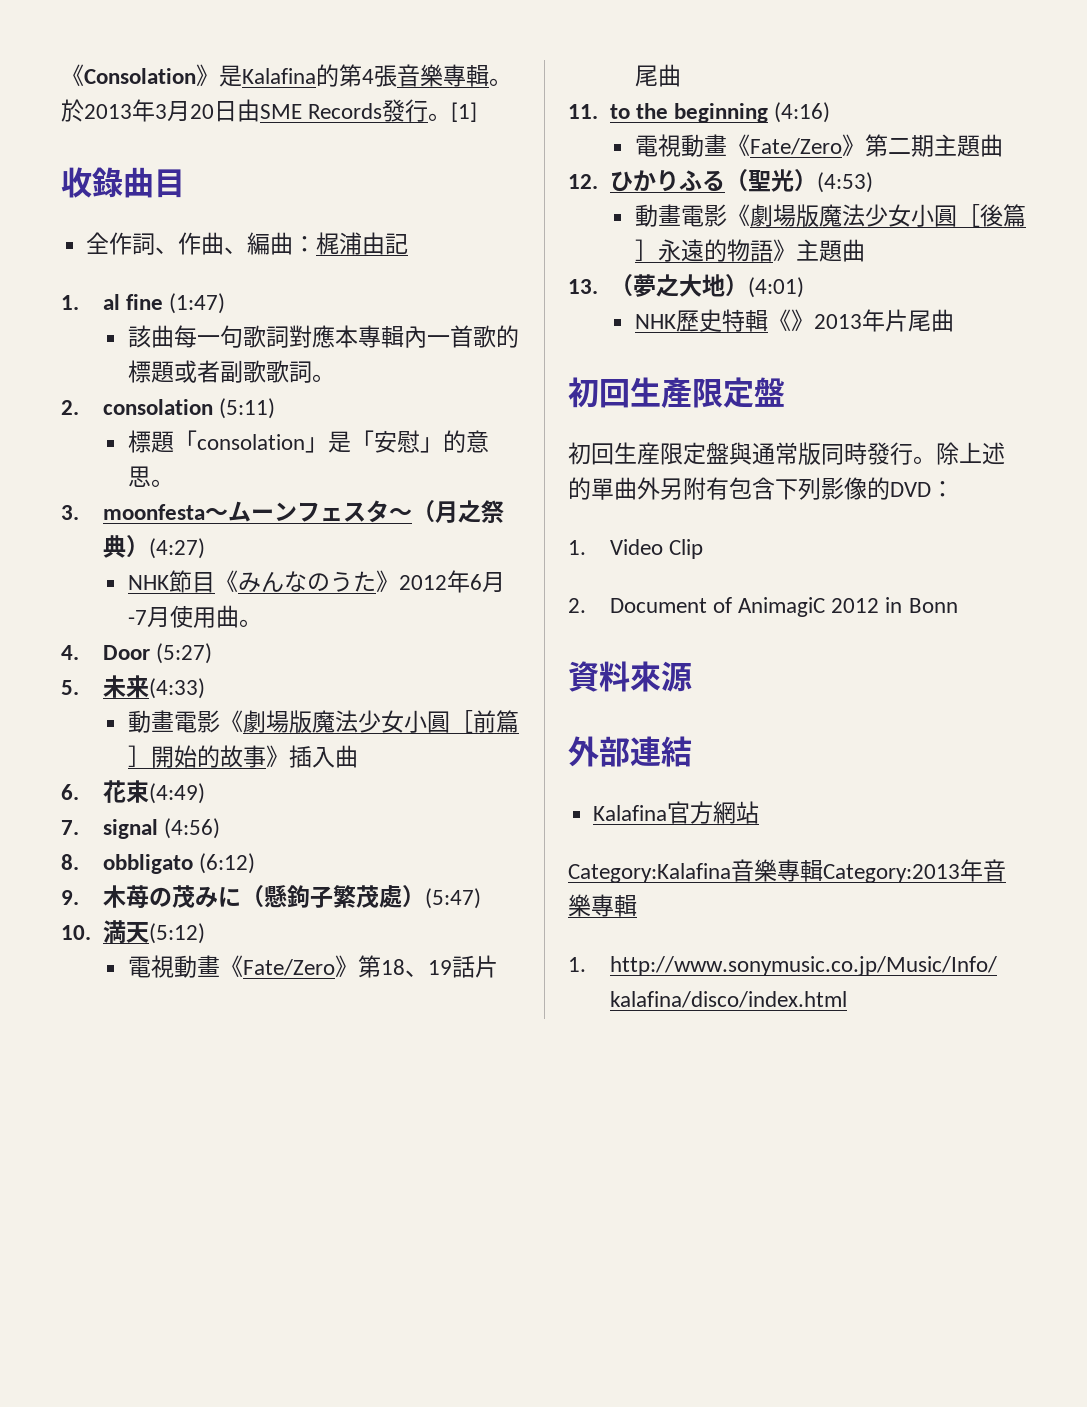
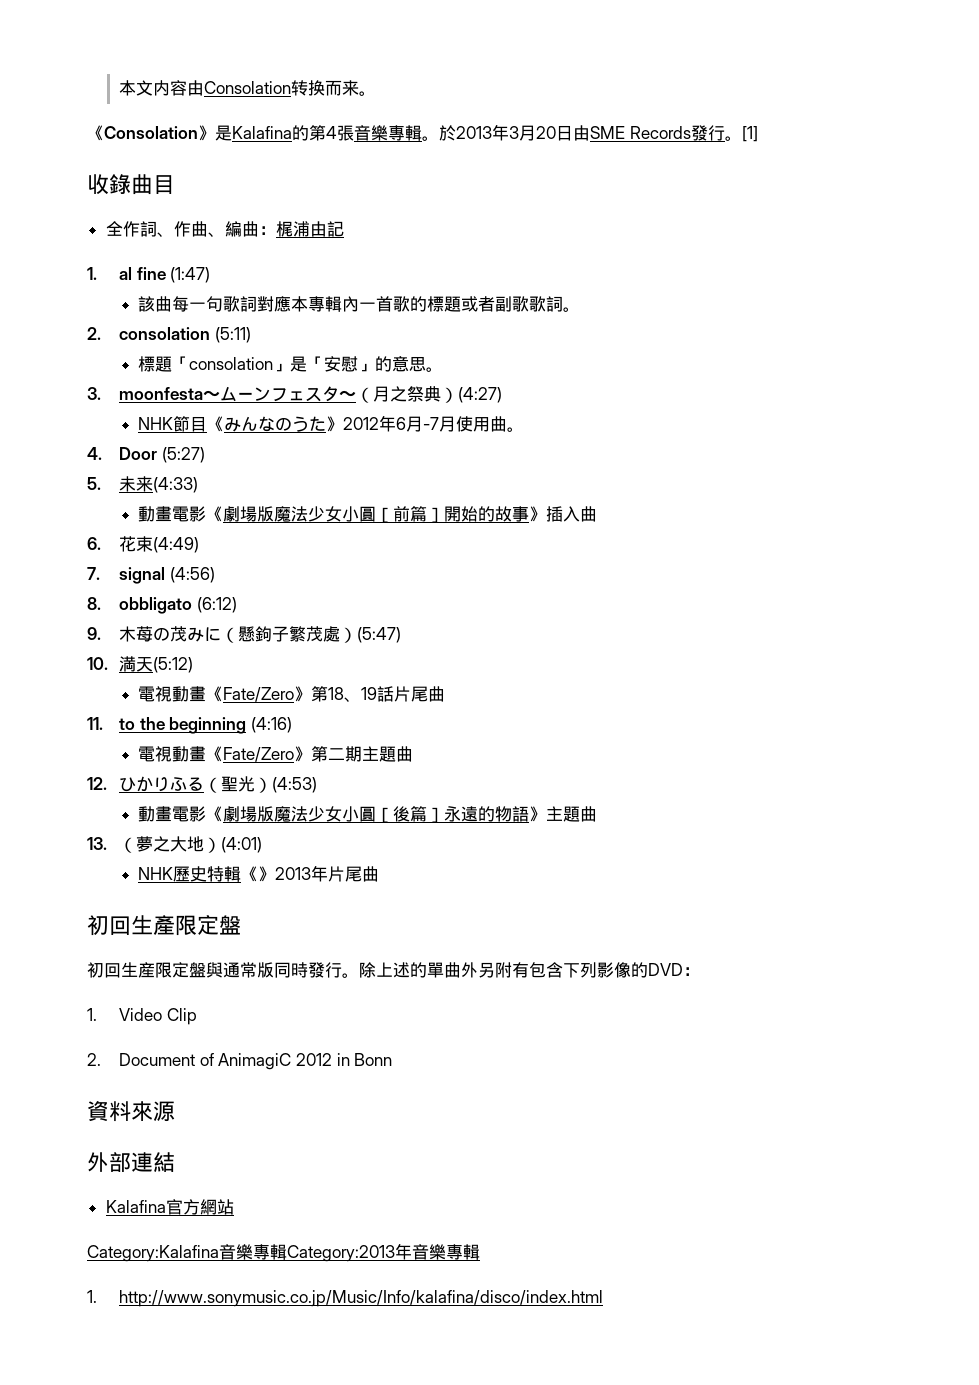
+ 本文内容由Consolation转换而来。

